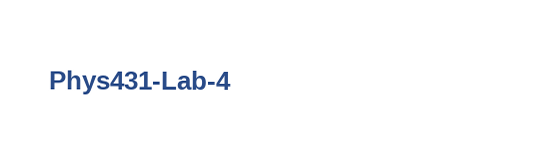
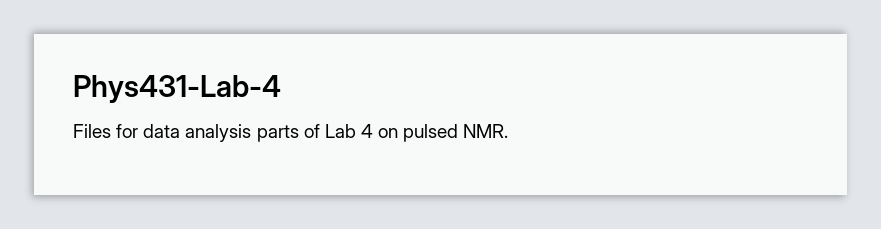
+ Files for data analysis parts of Lab 4 on pulsed NMR.

